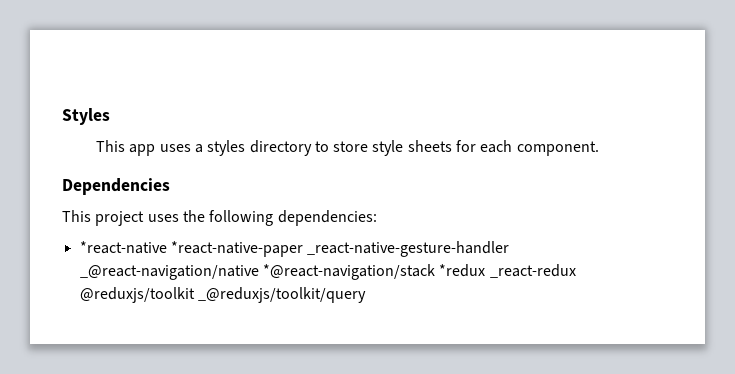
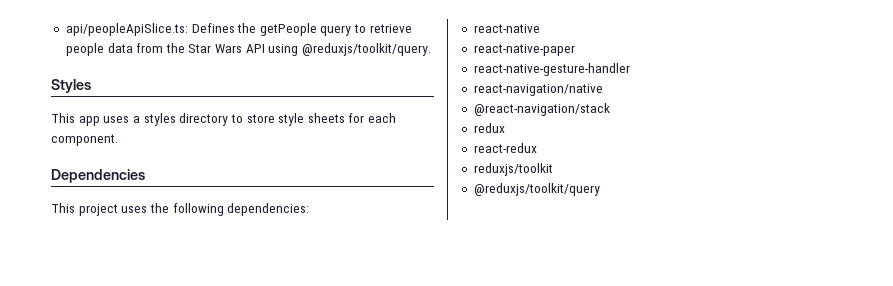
+ api/peopleApiSlice.ts: Defines the getPeople query to retrieve people data from the Star Wars API using @reduxjs/toolkit/query.
- *react-native *react-native-paper _react-native-gesture-handler _@react-navigation/native *@react-navigation/stack *redux _react-redux @reduxjs/toolkit _@reduxjs/toolkit/query
+ react-native
+ react-native-paper
+ react-native-gesture-handler
+ react-navigation/native
+ @react-navigation/stack
+ redux
+ react-redux
+ reduxjs/toolkit
+ @reduxjs/toolkit/query

